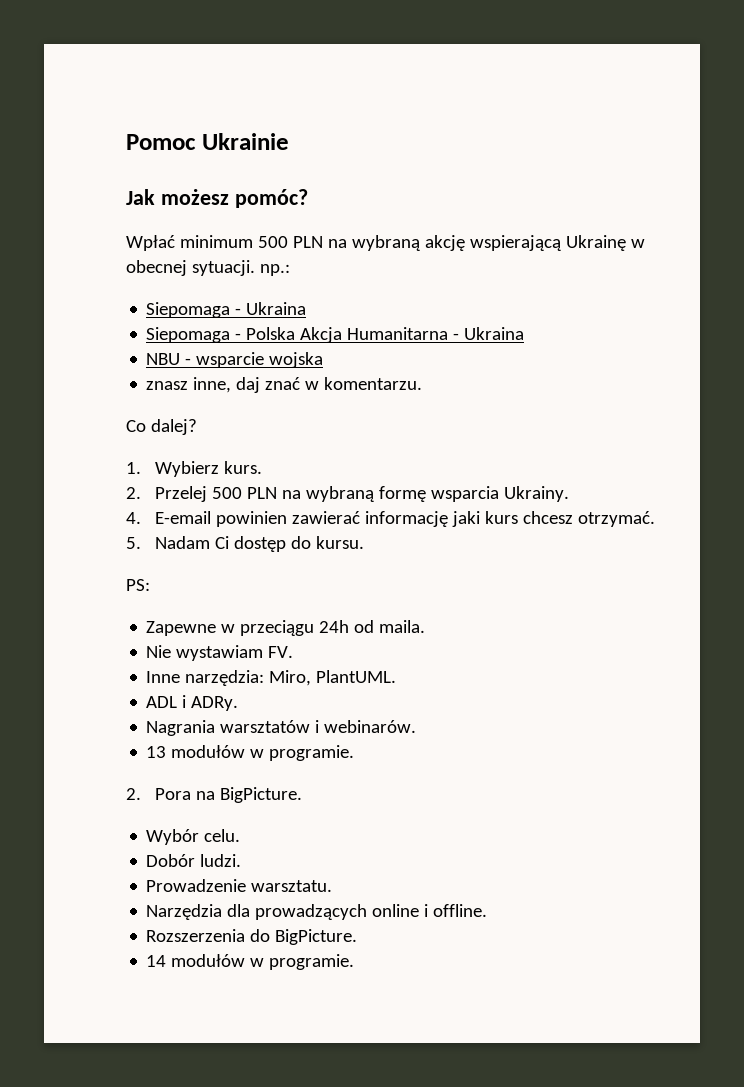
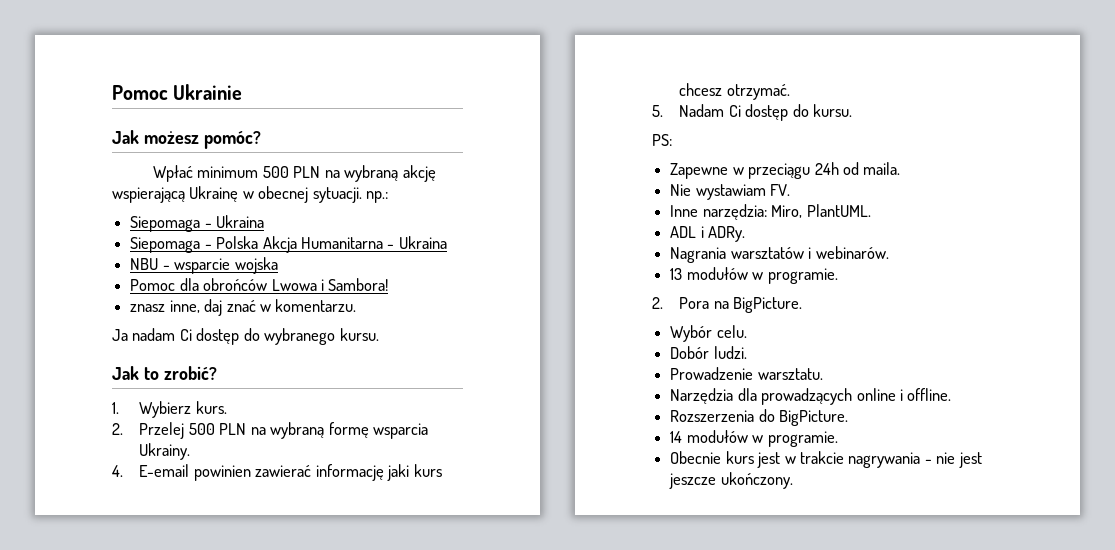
+ Pomoc dla obrońców Lwowa i Sambora!
- Co dalej?
+ Ja nadam Ci dostęp do wybranego kursu.
+ Jak to zrobić?
+ Obecnie kurs jest w trakcie nagrywania - nie jest jeszcze ukończony.

